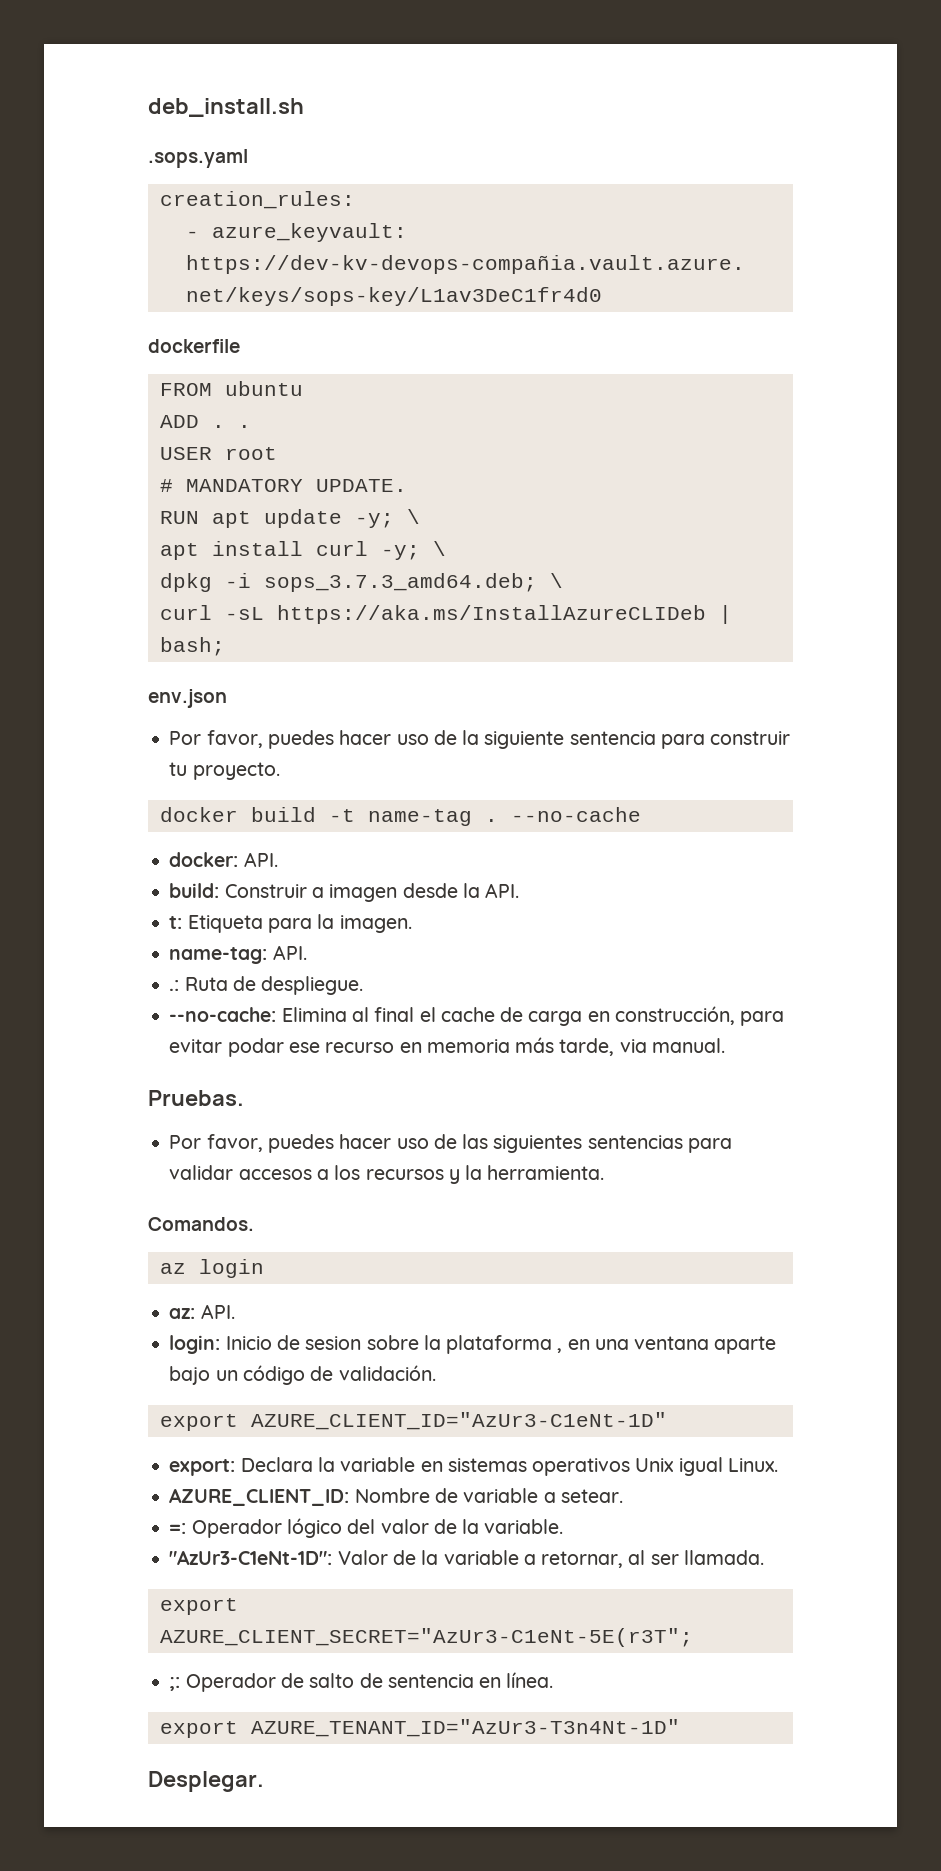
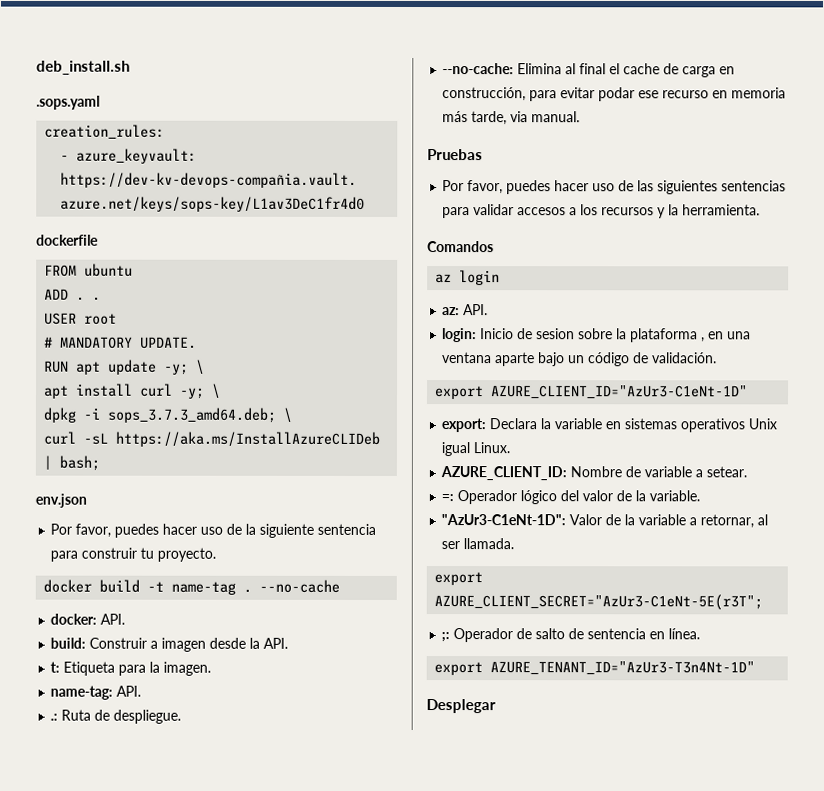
- Pruebas.
+ Pruebas
- Comandos.
+ Comandos
- Desplegar.
+ Desplegar

